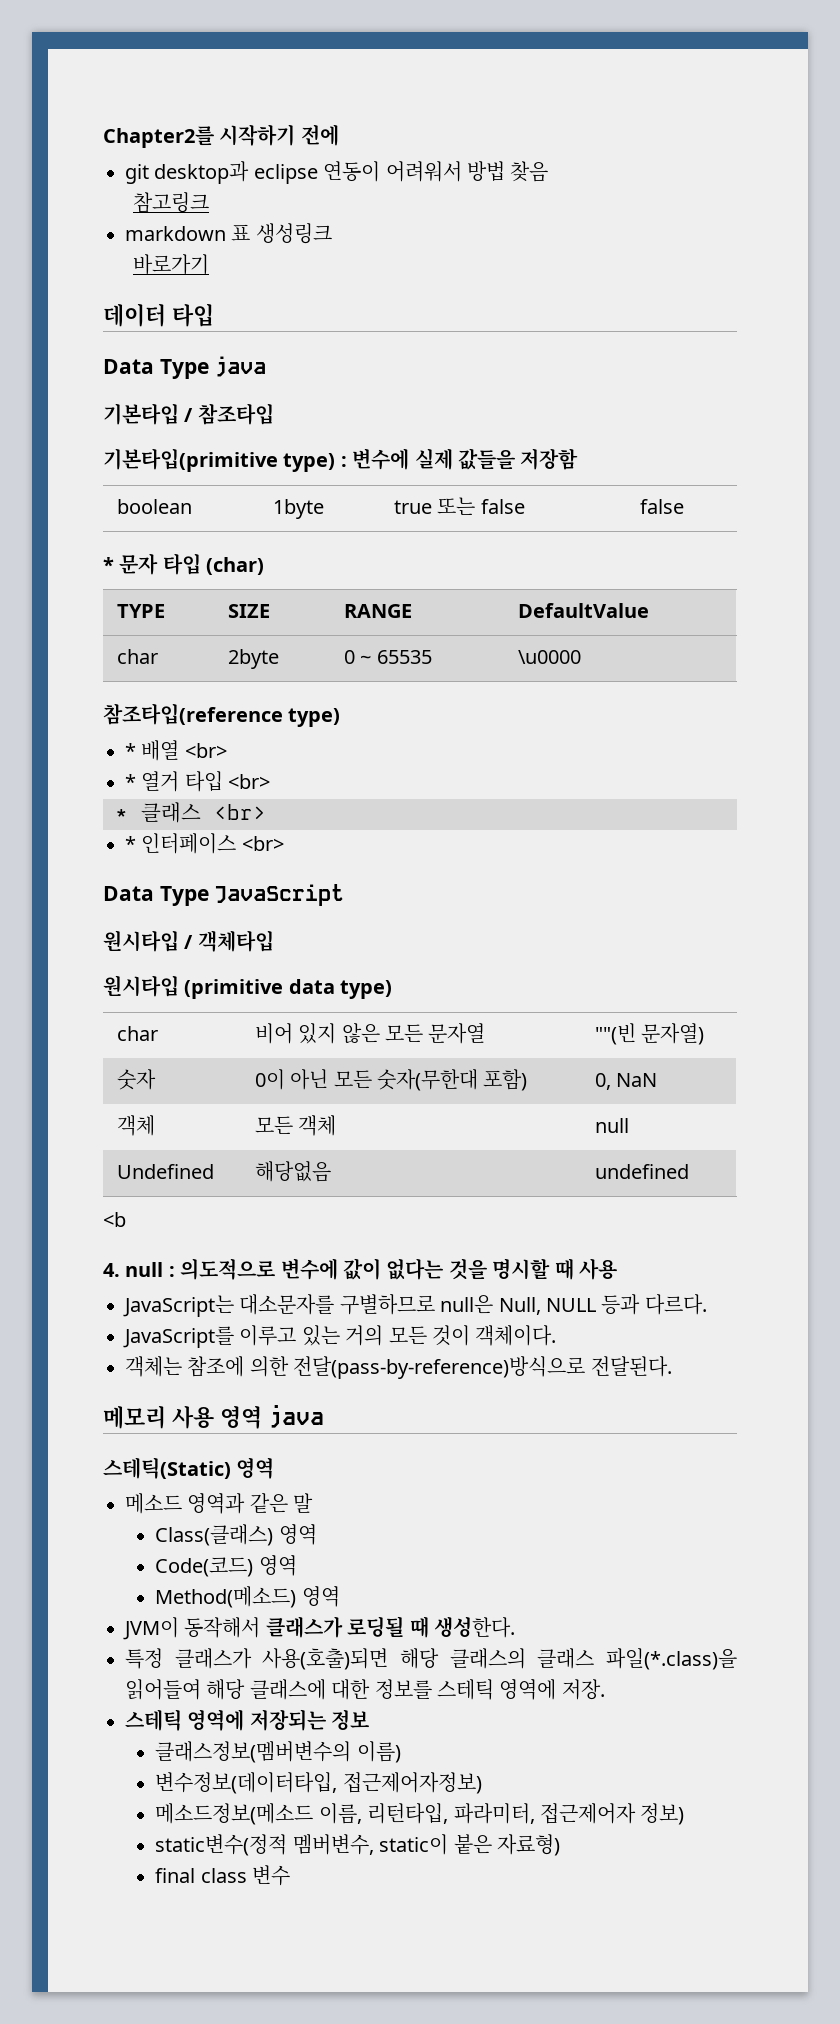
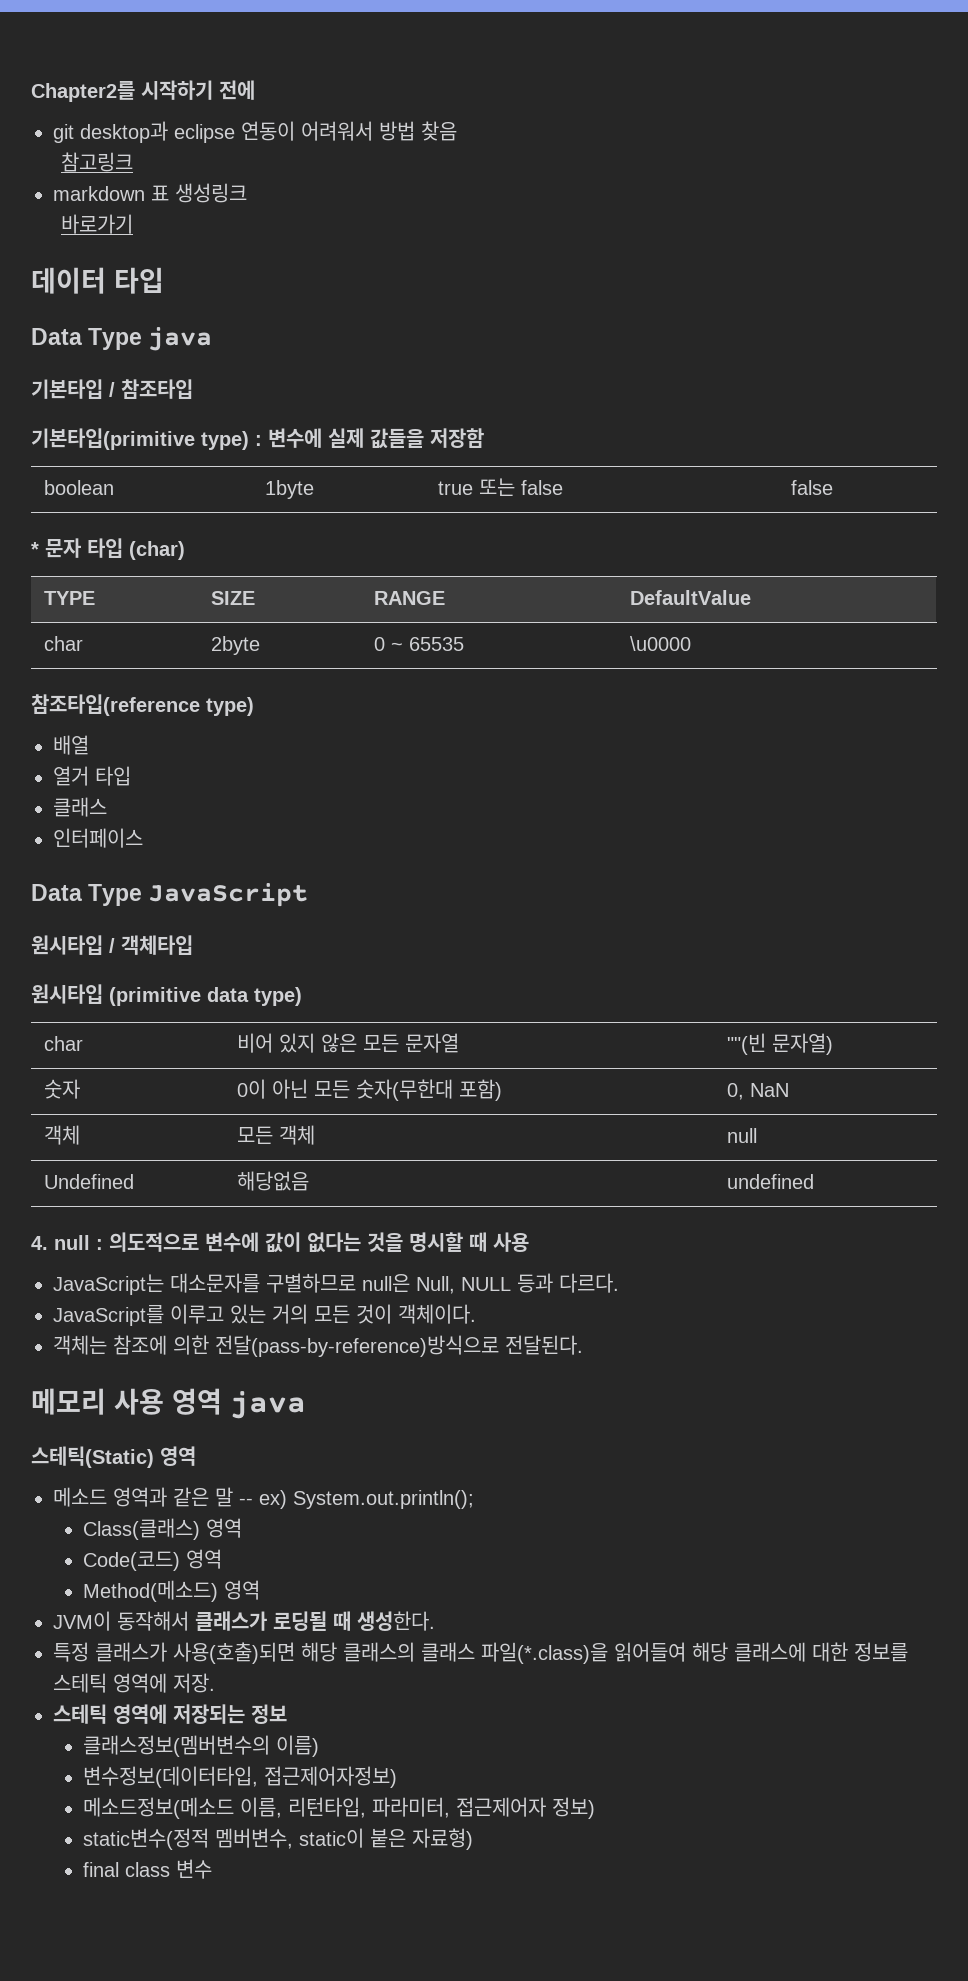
- * 배열 <br>
- * 열거 타입 <br>
- * 클래스 <br>
- * 인터페이스 <br>
+ 배열
+ 열거 타입
+ 클래스
+ 인터페이스
- <b
- 메소드 영역과 같은 말
+ 메소드 영역과 같은 말 -- ex) System.out.println();

